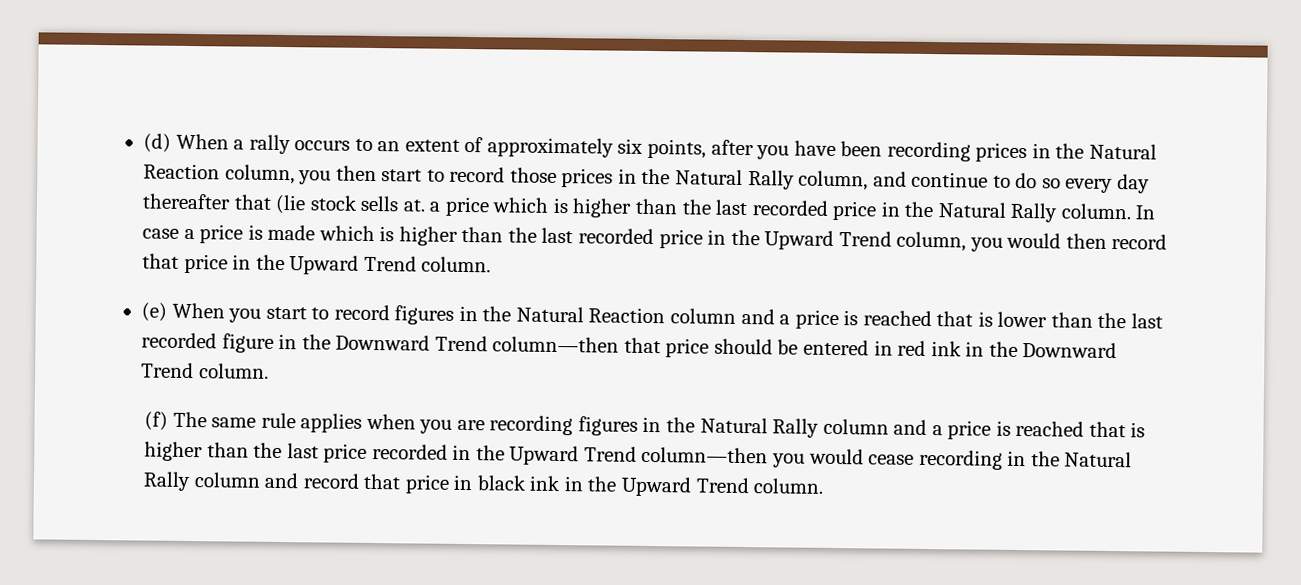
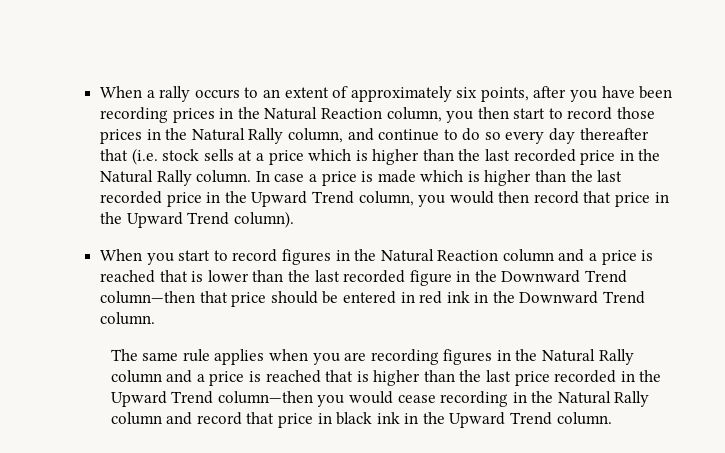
- (d) When a rally occurs to an extent of approximately six points, after you have been recording prices in the Natural Reaction column, you then start to record those prices in the Natural Rally column, and continue to do so every day thereafter that (lie stock sells at. a price which is higher than the last recorded price in the Natural Rally column.
+ When a rally occurs to an extent of approximately six points, after you have been recording prices in the Natural Reaction column, you then start to record those prices in the Natural Rally column, and continue to do so every day thereafter that (i.e. stock sells at a price which is higher than the last recorded price in the Natural Rally column.
- In case a price is made which is higher than the last recorded price in the Upward Trend column, you would then record that price in the Upward Trend column.
- (e) When you start to record figures in the Natural Reaction column and a price is reached that is lower than the last recorded figure in the Downward Trend column—then that price should be entered in red ink in the Downward Trend column.
+ In case a price is made which is higher than the last recorded price in the Upward Trend column, you would then record that price in the Upward Trend column).
+ When you start to record figures in the Natural Reaction column and a price is reached that is lower than the last recorded figure in the Downward Trend column—then that price should be entered in red ink in the Downward Trend column.
- (f) The same rule applies when you are recording figures in the Natural Rally column and a price is reached that is higher than the last price recorded in the Upward Trend column—then you would cease recording in the Natural Rally column and record that price in black ink in the Upward Trend column.
+ The same rule applies when you are recording figures in the Natural Rally column and a price is reached that is higher than the last price recorded in the Upward Trend column—then you would cease recording in the Natural Rally column and record that price in black ink in the Upward Trend column.

